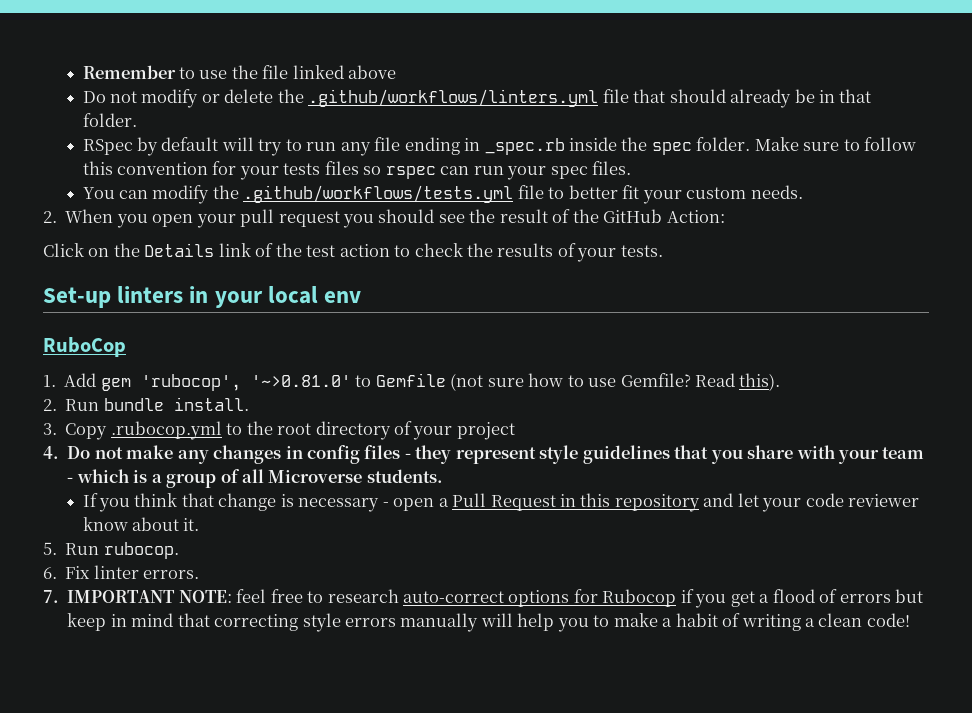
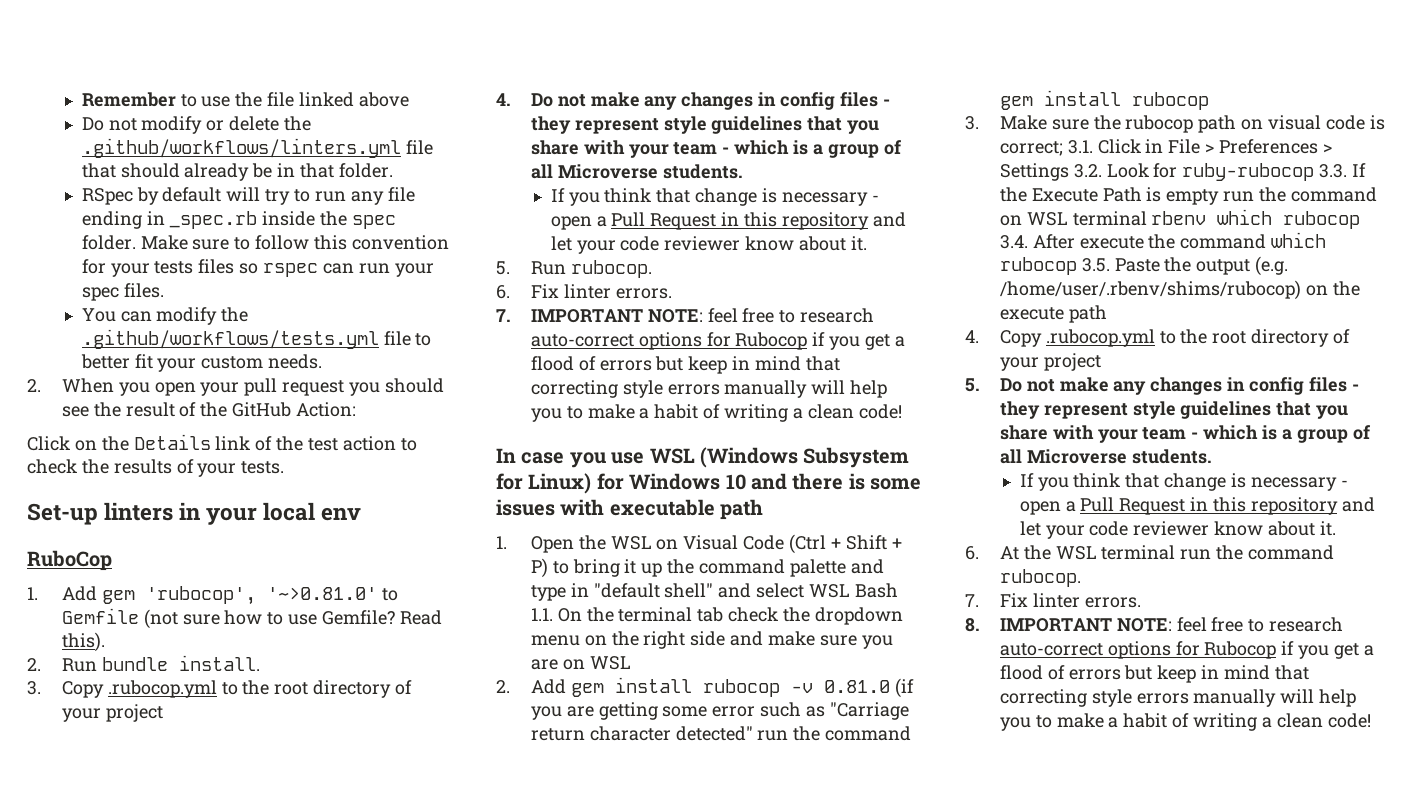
+ In case you use WSL (Windows Subsystem for Linux) for Windows 10 and there is some issues with executable path
+ 1. Open the WSL on Visual Code (Ctrl + Shift + P) to bring it up the command palette and type in "default shell" and select WSL Bash 1.1. On the terminal tab check the dropdown menu on the right side and make sure you are on WSL
+ 2. Add gem install rubocop -v 0.81.0 (if you are getting some error such as "Carriage return character detected" run the command gem install rubocop
+ 3. Make sure the rubocop path on visual code is correct; 3.1. Click in File > Preferences > Settings 3.2. Look for ruby-rubocop 3.3. If the Execute Path is empty run the command on WSL terminal rbenv which rubocop 3.4. After execute the command which rubocop 3.5. Paste the output (e.g. /home/user/.rbenv/shims/rubocop) on the execute path
+ 4. Copy .rubocop.yml to the root directory of your project
+ 5. Do not make any changes in config files - they represent style guidelines that you share with your team - which is a group of all Microverse students.
+ If you think that change is necessary - open a Pull Request in this repository and let your code reviewer know about it.
+ 6. At the WSL terminal run the command rubocop.
+ 7. Fix linter errors.
+ 8. IMPORTANT NOTE: feel free to research auto-correct options for Rubocop if you get a flood of errors but keep in mind that correcting style errors manually will help you to make a habit of writing a clean code!

